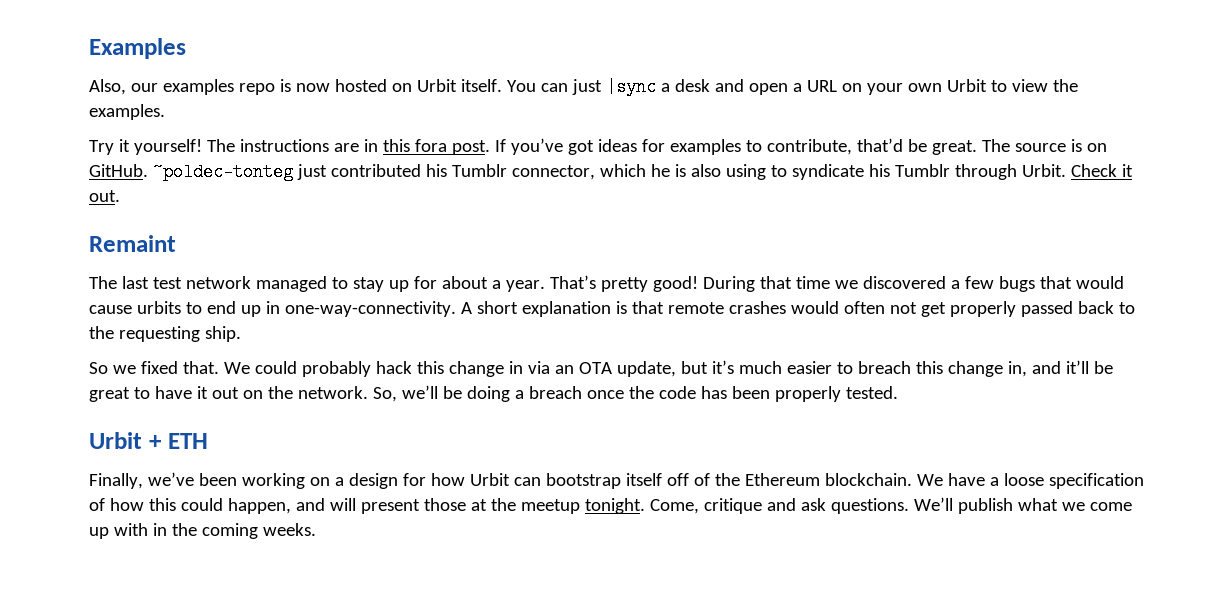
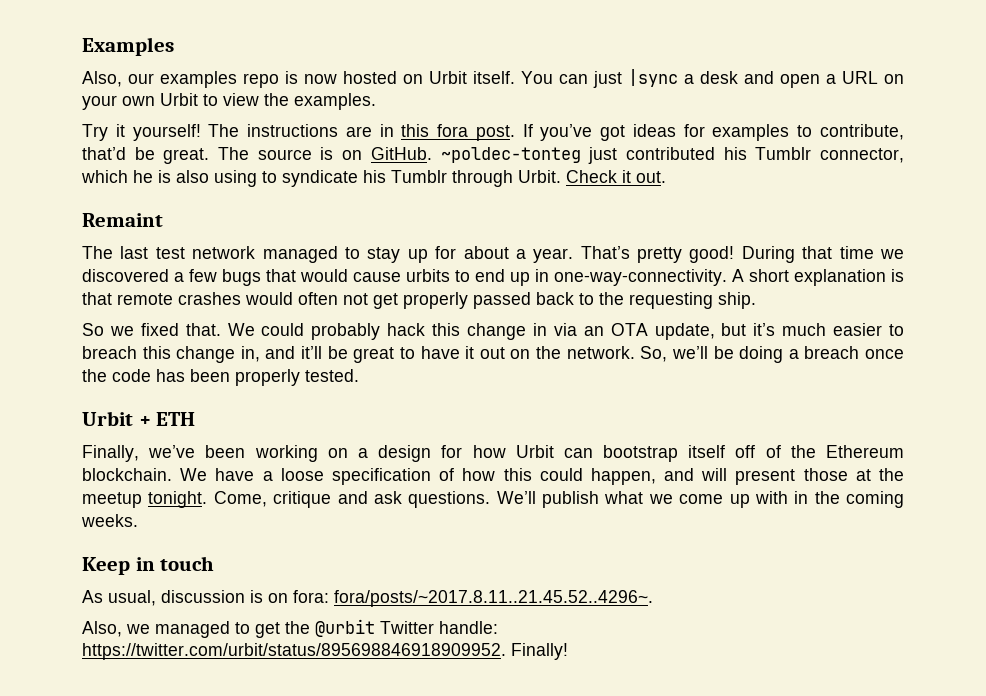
+ Keep in touch
+ As usual, discussion is on fora: fora/posts/~2017.8.11..21.45.52..4296~.
+ Also, we managed to get the @urbit Twitter handle: https://twitter.com/urbit/status/895698846918909952. Finally!

